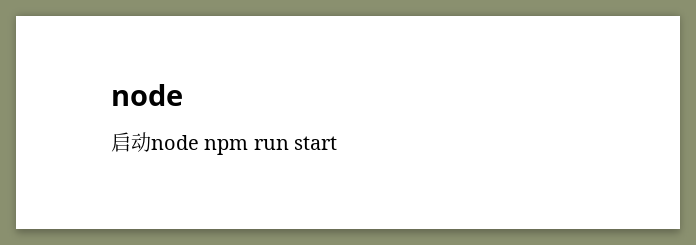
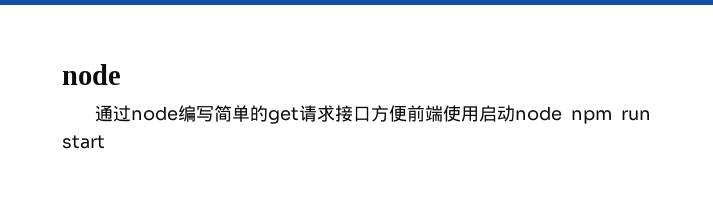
- 启动node npm run start
+ 通过node编写简单的get请求接口方便前端使用启动node npm run start

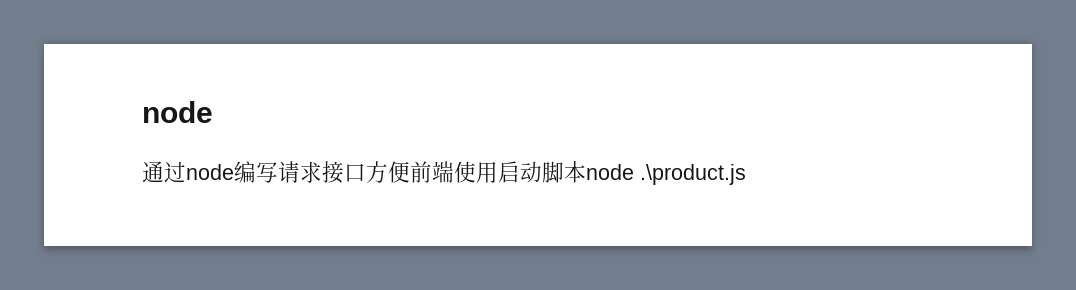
- 通过node编写简单的get请求接口方便前端使用启动node npm run start
+ 通过node编写请求接口方便前端使用启动脚本node .\product.js

